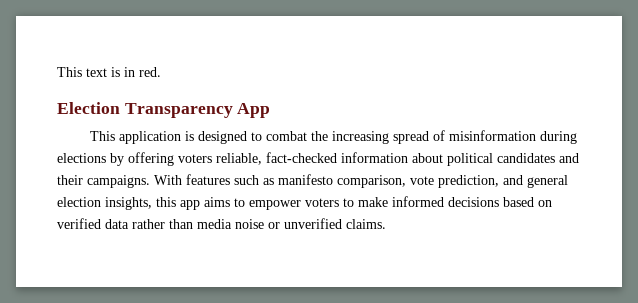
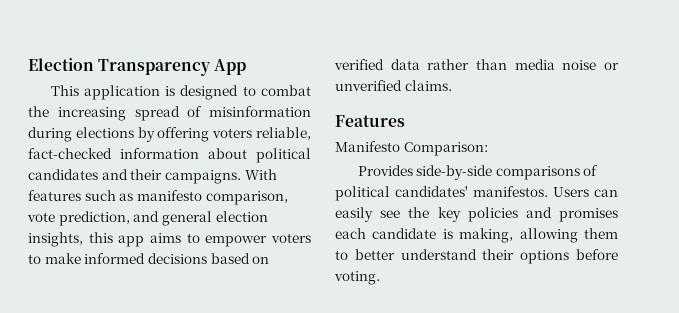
- This text is in red.
+ Features
+ Manifesto Comparison:
+ Provides side-by-side comparisons of political candidates' manifestos. Users can easily see the key policies and promises each candidate is making, allowing them to better understand their options before voting.

